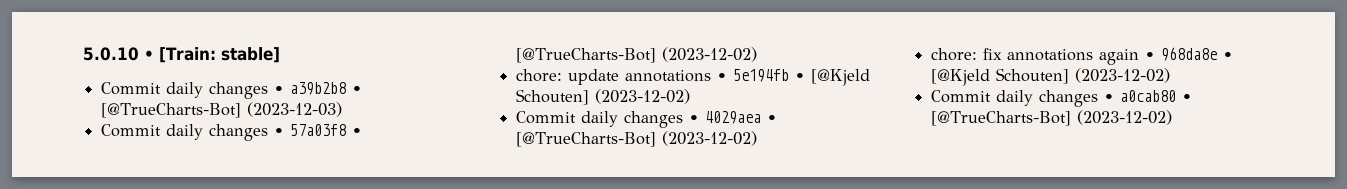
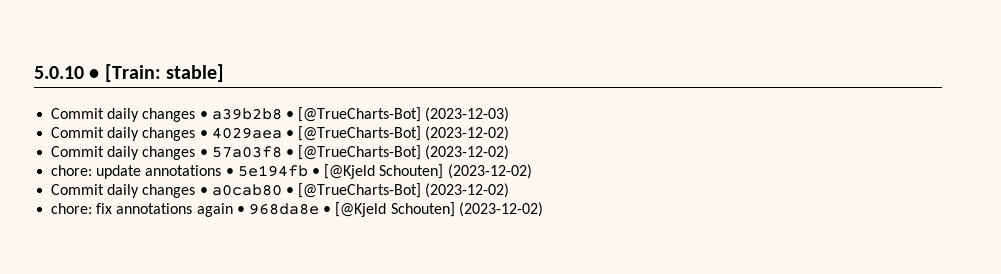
+ Commit daily changes • 4029aea • [@TrueCharts-Bot] (2023-12-02)
- Commit daily changes • 4029aea • [@TrueCharts-Bot] (2023-12-02)
+ Commit daily changes • a0cab80 • [@TrueCharts-Bot] (2023-12-02)
- Commit daily changes • a0cab80 • [@TrueCharts-Bot] (2023-12-02)

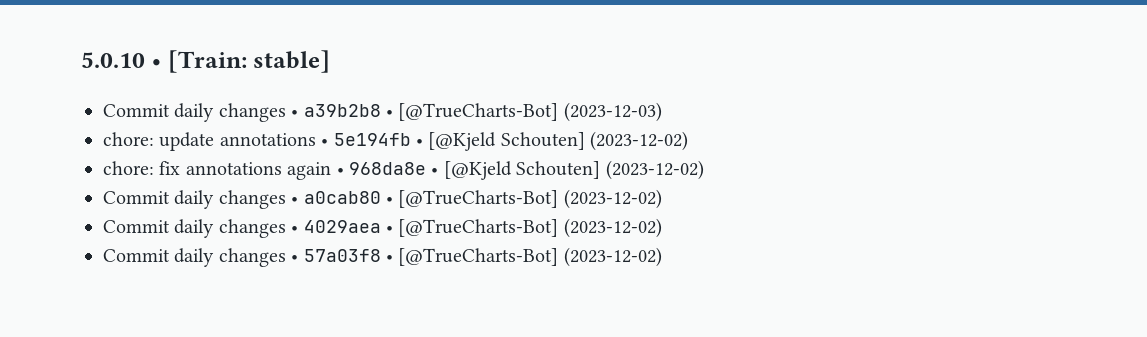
+ chore: update annotations • 5e194fb • [@Kjeld Schouten] (2023-12-02)
+ chore: fix annotations again • 968da8e • [@Kjeld Schouten] (2023-12-02)
+ Commit daily changes • a0cab80 • [@TrueCharts-Bot] (2023-12-02)
- chore: update annotations • 5e194fb • [@Kjeld Schouten] (2023-12-02)
- Commit daily changes • a0cab80 • [@TrueCharts-Bot] (2023-12-02)
- chore: fix annotations again • 968da8e • [@Kjeld Schouten] (2023-12-02)

